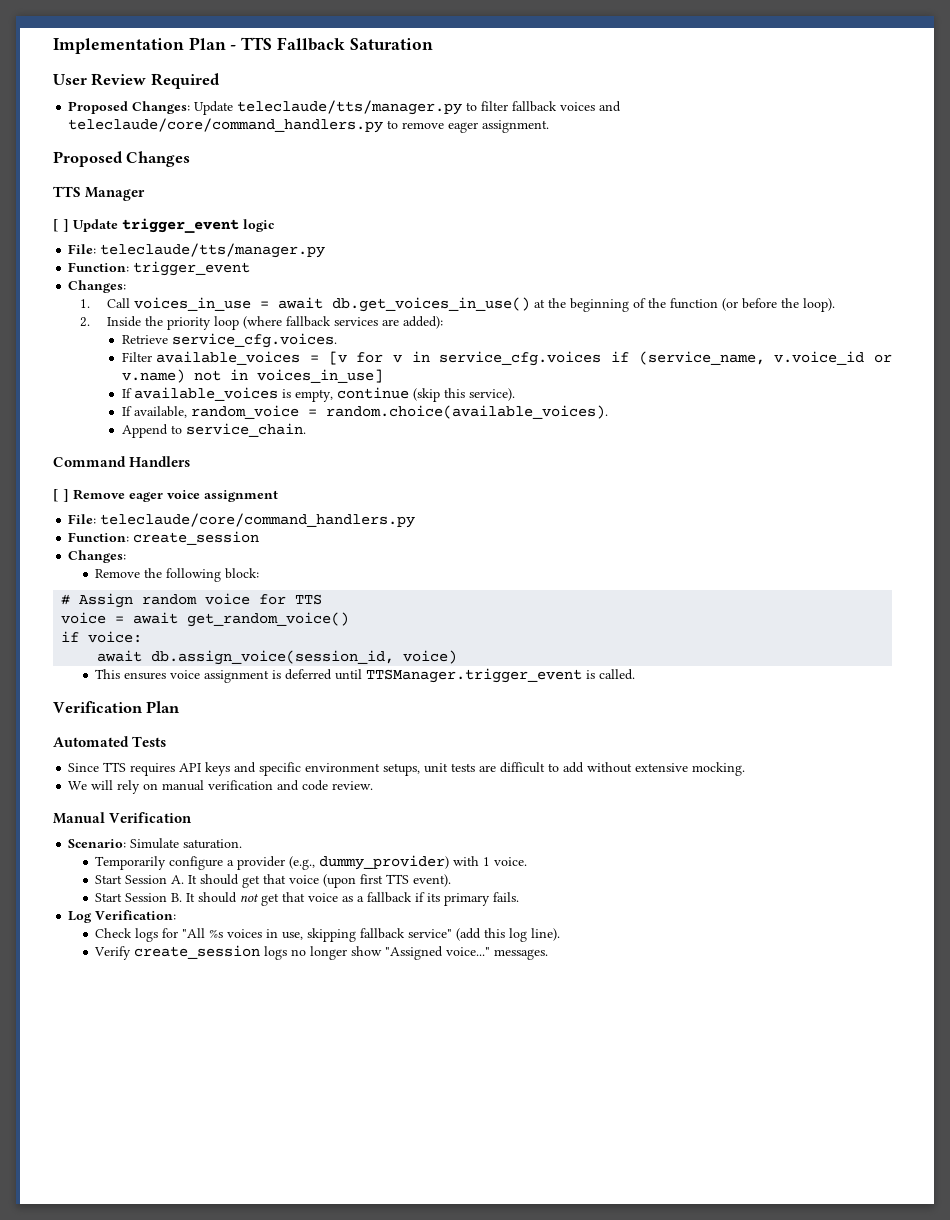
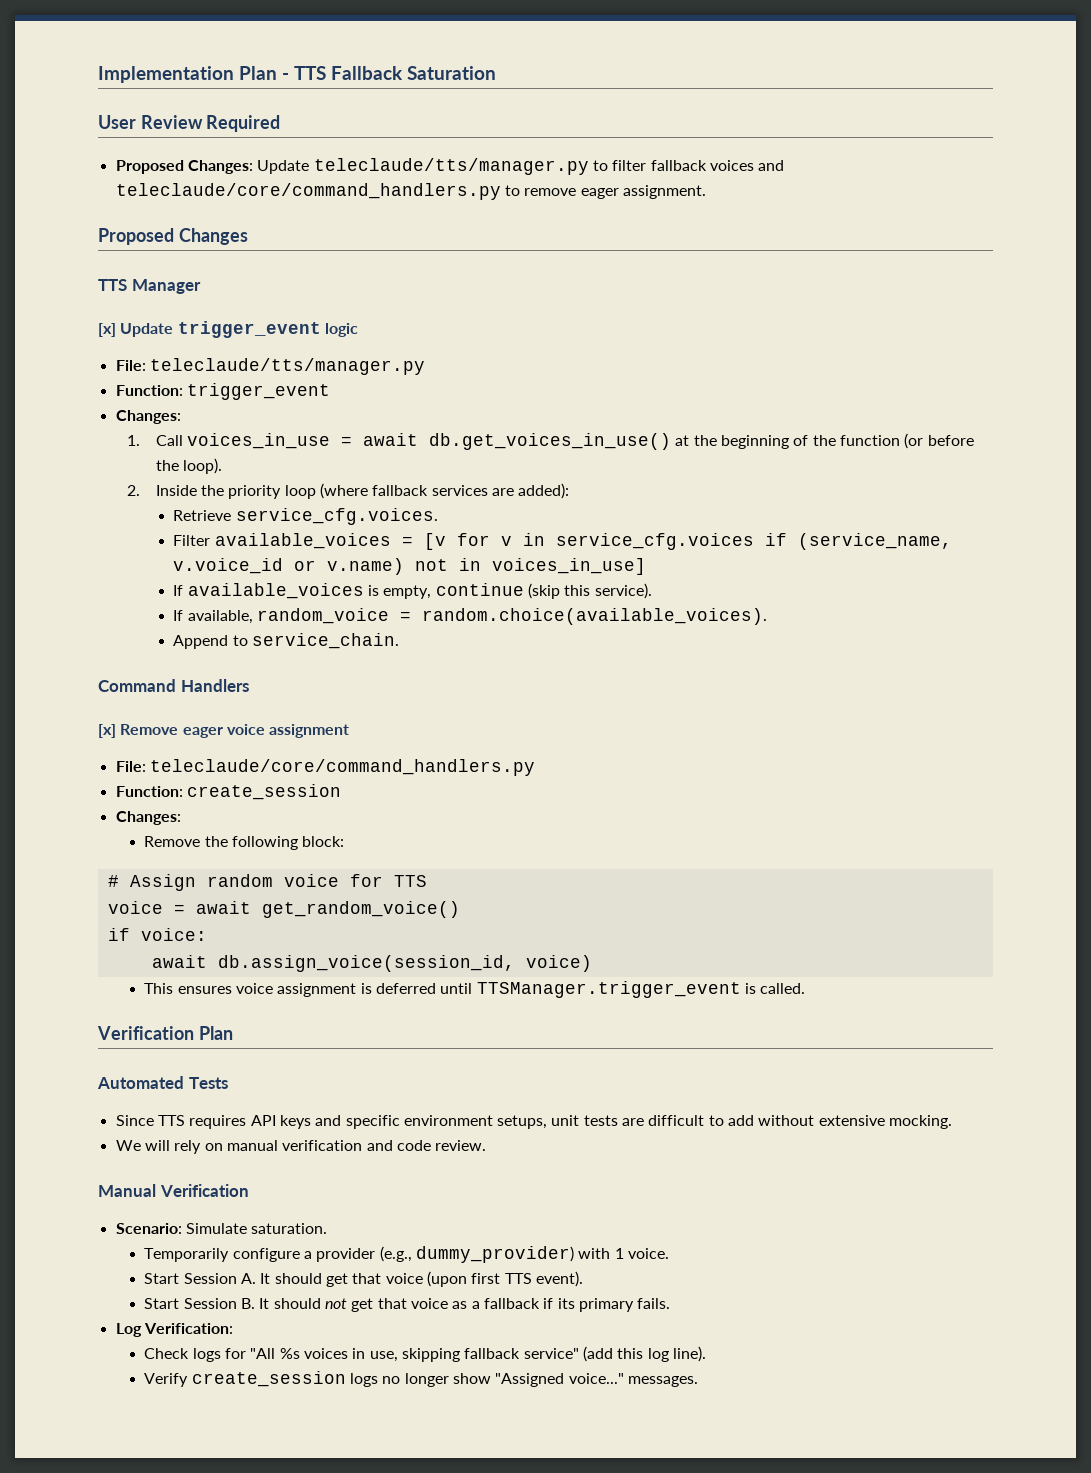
- [ ] Update trigger_event logic
+ [x] Update trigger_event logic
- [ ] Remove eager voice assignment
+ [x] Remove eager voice assignment

